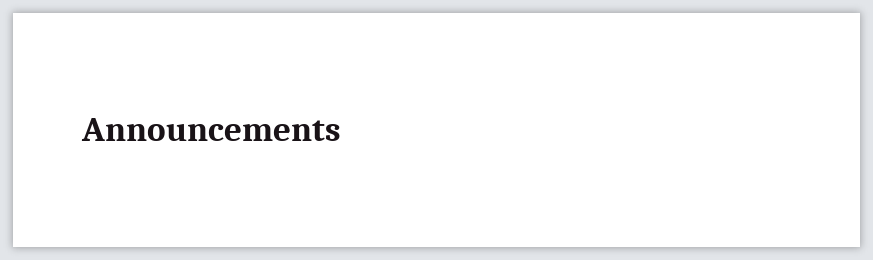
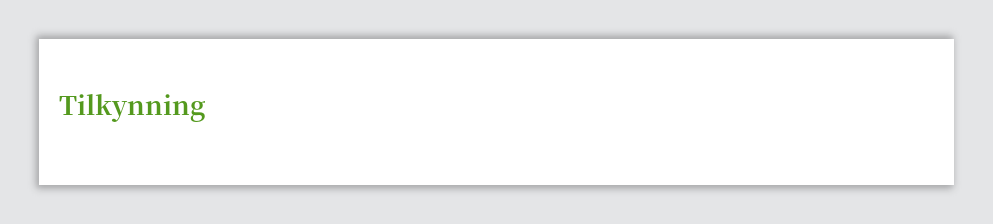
- Announcements
+ Tilkynning

